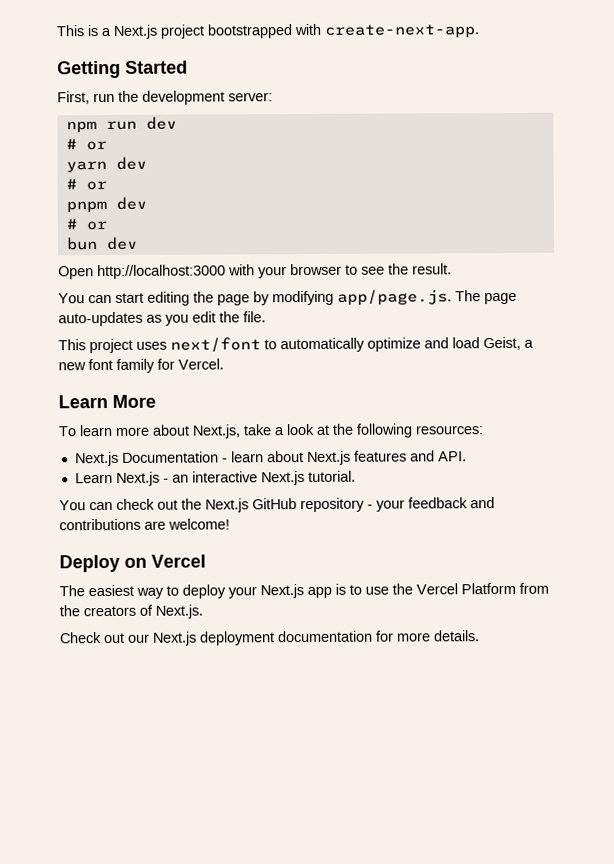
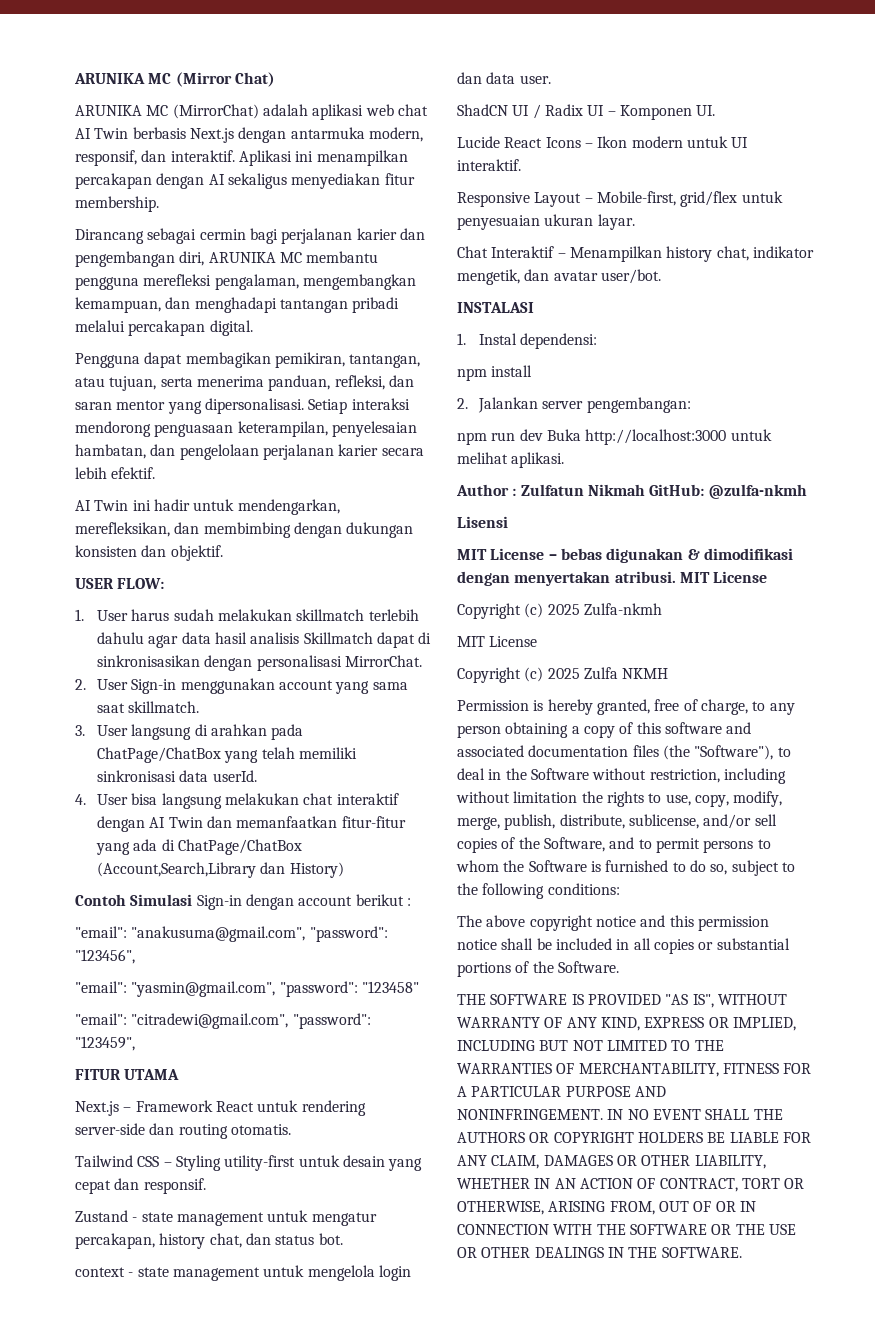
- This is a Next.js project bootstrapped with create-next-app.
- Getting Started
- First, run the development server:
- npm run dev
- # or
- yarn dev
- # or
- pnpm dev
- # or
- bun dev
- Open http://localhost:3000 with your browser to see the result.
- You can start editing the page by modifying app/page.js. The page auto-updates as you edit the file.
- This project uses next/font to automatically optimize and load Geist, a new font family for Vercel.
- Learn More
- To learn more about Next.js, take a look at the following resources:
- Next.js Documentation - learn about Next.js features and API.
- Learn Next.js - an interactive Next.js tutorial.
- You can check out the Next.js GitHub repository - your feedback and contributions are welcome!
- Deploy on Vercel
- The easiest way to deploy your Next.js app is to use the Vercel Platform from the creators of Next.js.
- Check out our Next.js deployment documentation for more details.
+ ARUNIKA MC (Mirror Chat)
+ ARUNIKA MC (MirrorChat) adalah aplikasi web chat AI Twin berbasis Next.js dengan antarmuka modern, responsif, dan interaktif. Aplikasi ini menampilkan percakapan dengan AI sekaligus menyediakan fitur membership.
+ Dirancang sebagai cermin bagi perjalanan karier dan pengembangan diri, ARUNIKA MC membantu pengguna merefleksi pengalaman, mengembangkan kemampuan, dan menghadapi tantangan pribadi melalui percakapan digital.
+ Pengguna dapat membagikan pemikiran, tantangan, atau tujuan, serta menerima panduan, refleksi, dan saran mentor yang dipersonalisasi. Setiap interaksi mendorong penguasaan keterampilan, penyelesaian hambatan, dan pengelolaan perjalanan karier secara lebih efektif.
+ AI Twin ini hadir untuk mendengarkan, merefleksikan, dan membimbing dengan dukungan konsisten dan objektif.
+ USER FLOW:
+ 1. User harus sudah melakukan skillmatch terlebih dahulu agar data hasil analisis Skillmatch dapat di sinkronisasikan dengan personalisasi MirrorChat.
+ 2. User Sign-in menggunakan account yang sama saat skillmatch.
+ 3. User langsung di arahkan pada ChatPage/ChatBox yang telah memiliki sinkronisasi data userId.
+ 4. User bisa langsung melakukan chat interaktif dengan AI Twin dan memanfaatkan fitur-fitur yang ada di ChatPage/ChatBox (Account,Search,Library dan History)
+ Contoh Simulasi Sign-in dengan account berikut :
+ "email": "anakusuma@gmail.com", "password": "123456",
+ "email": "yasmin@gmail.com", "password": "123458"
+ "email": "citradewi@gmail.com", "password": "123459",
+ FITUR UTAMA
+ Next.js – Framework React untuk rendering server-side dan routing otomatis.
+ Tailwind CSS – Styling utility-first untuk desain yang cepat dan responsif.
+ Zustand - state management untuk mengatur percakapan, history chat, dan status bot.
+ context - state management untuk mengelola login dan data user.
+ ShadCN UI / Radix UI – Komponen UI.
+ Lucide React Icons – Ikon modern untuk UI interaktif.
+ Responsive Layout – Mobile-first, grid/flex untuk penyesuaian ukuran layar.
+ Chat Interaktif – Menampilkan history chat, indikator mengetik, dan avatar user/bot.
+ INSTALASI
+ 1. Instal dependensi:
+ npm install
+ 2. Jalankan server pengembangan:
+ npm run dev Buka http://localhost:3000 untuk melihat aplikasi.
+ Author : Zulfatun Nikmah GitHub: @zulfa-nkmh
+ Lisensi
+ MIT License – bebas digunakan & dimodifikasi dengan menyertakan atribusi. MIT License
+ Copyright (c) 2025 Zulfa-nkmh
+ MIT License
+ Copyright (c) 2025 Zulfa NKMH
+ Permission is hereby granted, free of charge, to any person obtaining a copy of this software and associated documentation files (the "Software"), to deal in the Software without restriction, including without limitation the rights to use, copy, modify, merge, publish, distribute, sublicense, and/or sell copies of the Software, and to permit persons to whom the Software is furnished to do so, subject to the following conditions:
+ The above copyright notice and this permission notice shall be included in all copies or substantial portions of the Software.
+ THE SOFTWARE IS PROVIDED "AS IS", WITHOUT WARRANTY OF ANY KIND, EXPRESS OR IMPLIED, INCLUDING BUT NOT LIMITED TO THE WARRANTIES OF MERCHANTABILITY, FITNESS FOR A PARTICULAR PURPOSE AND NONINFRINGEMENT. IN NO EVENT SHALL THE AUTHORS OR COPYRIGHT HOLDERS BE LIABLE FOR ANY CLAIM, DAMAGES OR OTHER LIABILITY, WHETHER IN AN ACTION OF CONTRACT, TORT OR OTHERWISE, ARISING FROM, OUT OF OR IN CONNECTION WITH THE SOFTWARE OR THE USE OR OTHER DEALINGS IN THE SOFTWARE.

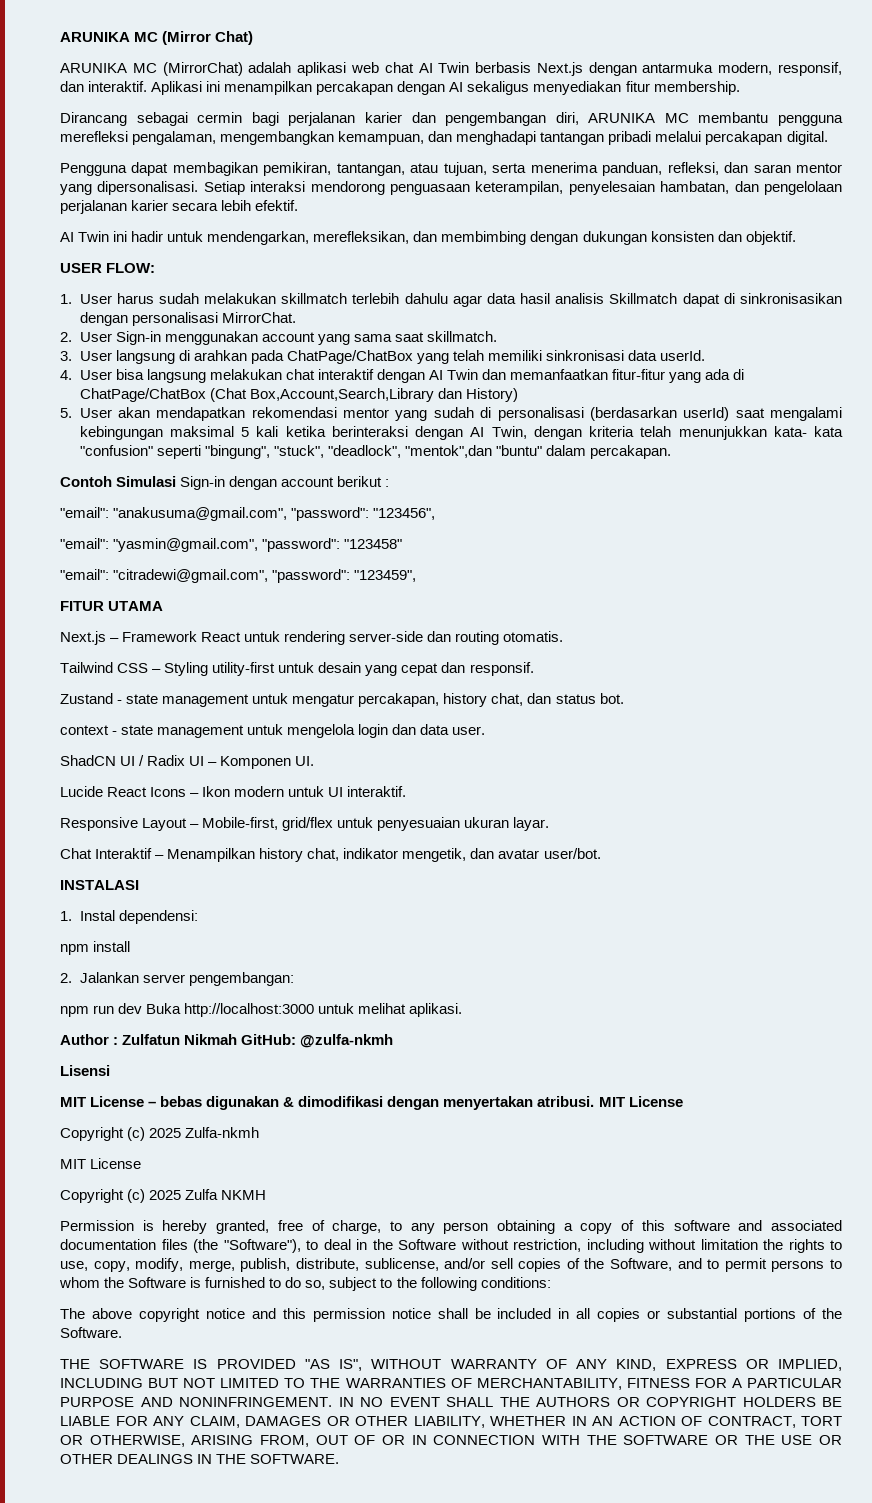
- 4. User bisa langsung melakukan chat interaktif dengan AI Twin dan memanfaatkan fitur-fitur yang ada di ChatPage/ChatBox (Account,Search,Library dan History)
+ 4. User bisa langsung melakukan chat interaktif dengan AI Twin dan memanfaatkan fitur-fitur yang ada di ChatPage/ChatBox (Chat Box,Account,Search,Library dan History)
+ 5. User akan mendapatkan rekomendasi mentor yang sudah di personalisasi (berdasarkan userId) saat mengalami kebingungan maksimal 5 kali ketika berinteraksi dengan AI Twin, dengan kriteria telah menunjukkan kata- kata "confusion" seperti "bingung", "stuck", "deadlock", "mentok",dan "buntu" dalam percakapan.

